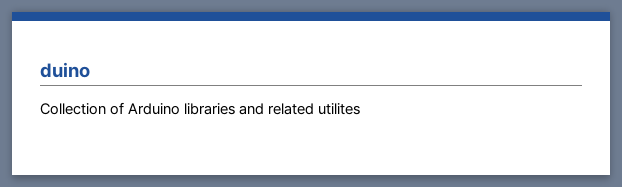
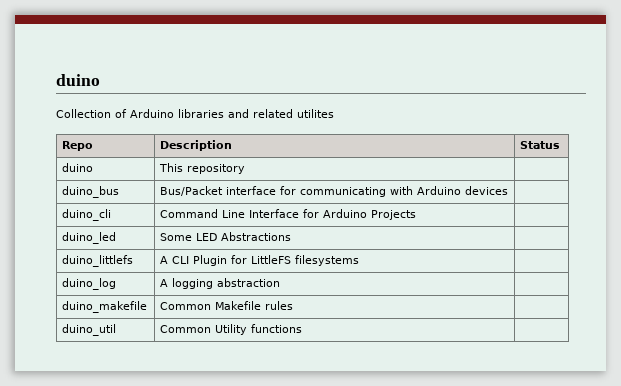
+ Repo | Description | Status
+ duino | This repository |
+ duino_bus | Bus/Packet interface for communicating with Arduino devices |
+ duino_cli | Command Line Interface for Arduino Projects |
+ duino_led | Some LED Abstractions |
+ duino_littlefs | A CLI Plugin for LittleFS filesystems |
+ duino_log | A logging abstraction |
+ duino_makefile | Common Makefile rules |
+ duino_util | Common Utility functions |

